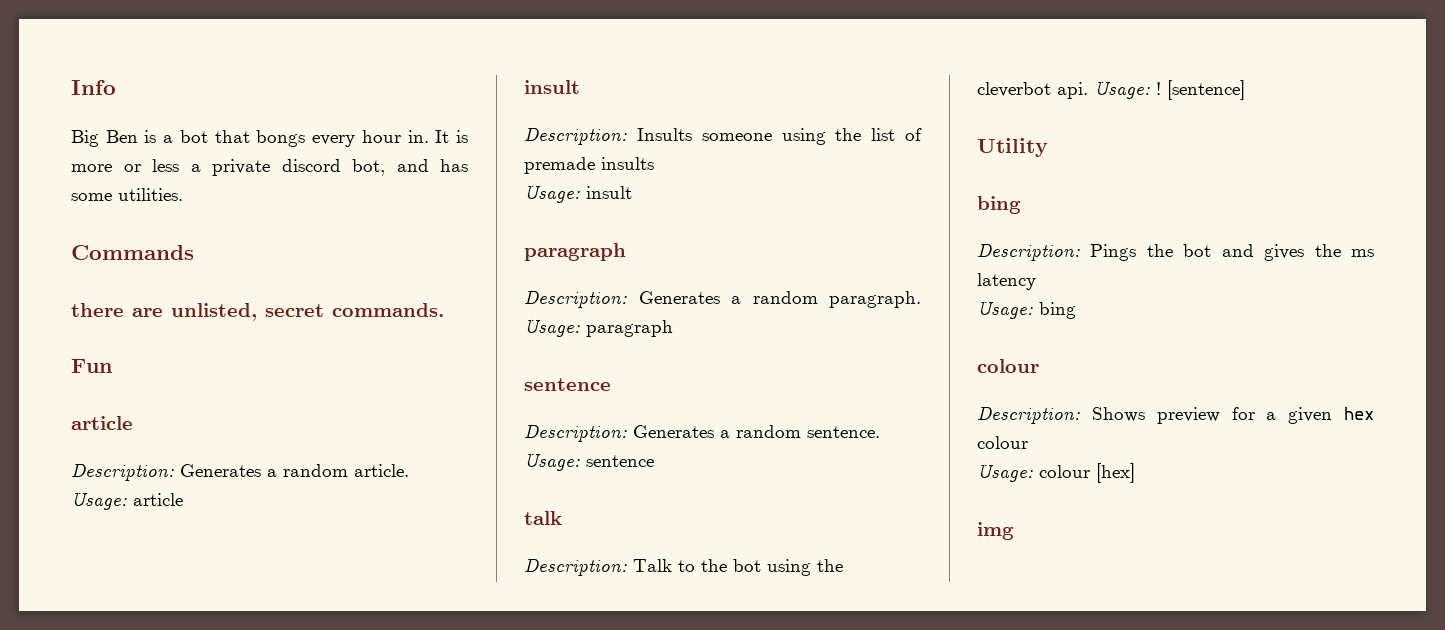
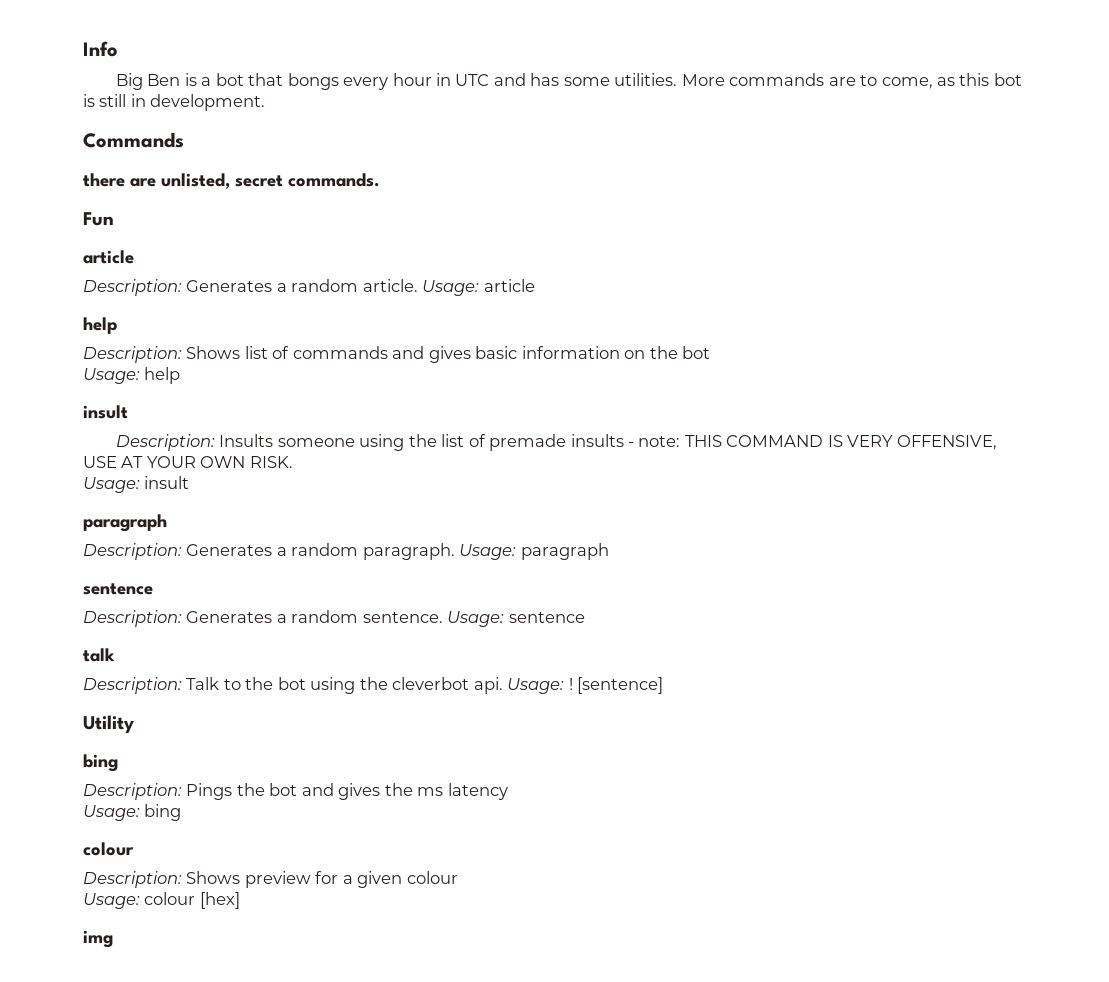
- Big Ben is a bot that bongs every hour in. It is more or less a private discord bot, and has some utilities.
+ Big Ben is a bot that bongs every hour in UTC and has some utilities. More commands are to come, as this bot is still in development.
  Usage: article
+ help
+ Description: Shows list of commands and gives basic information on the bot
+ Usage: help
- Description: Insults someone using the list of premade insults
+ Description: Insults someone using the list of premade insults - note: THIS COMMAND IS VERY OFFENSIVE, USE AT YOUR OWN RISK.
- Description: Shows preview for a given hex colour
+ Description: Shows preview for a given colour

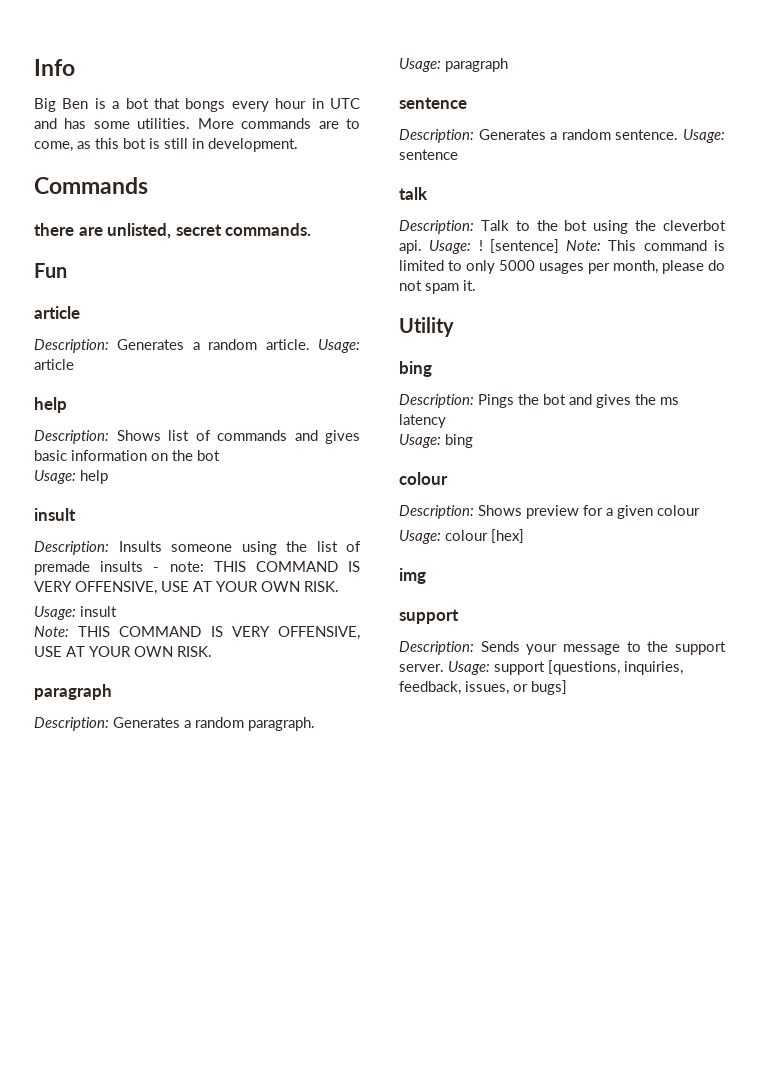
+ Note: THIS COMMAND IS VERY OFFENSIVE, USE AT YOUR OWN RISK.
- [sentence]
+ [sentence] Note: This command is limited to only 5000 usages per month, please do not spam it.
  img
+ support
+ Description: Sends your message to the support server. Usage: support [questions, inquiries, feedback, issues, or bugs]

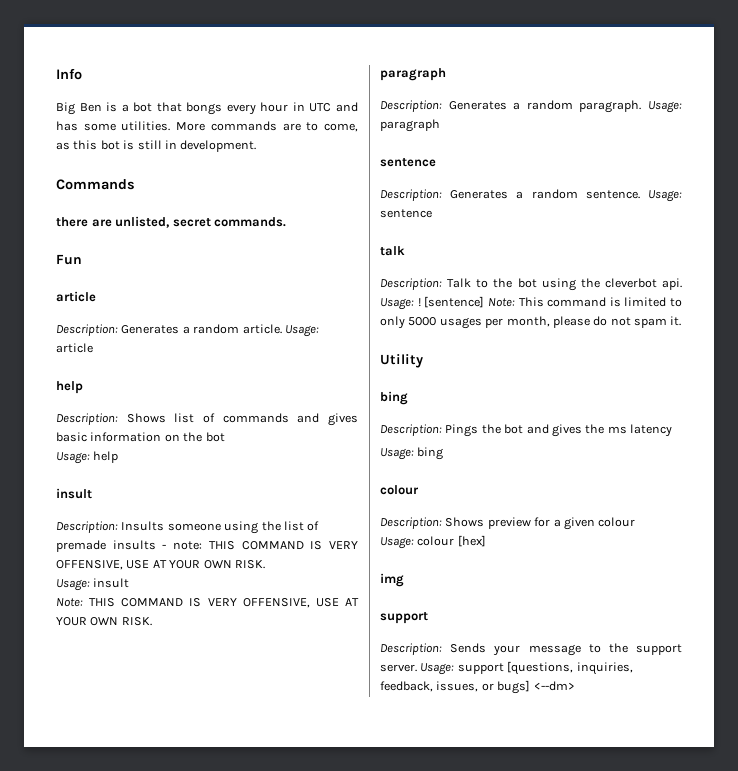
- Usage: support [questions, inquiries, feedback, issues, or bugs]
+ Usage: support [questions, inquiries, feedback, issues, or bugs] <--dm>

